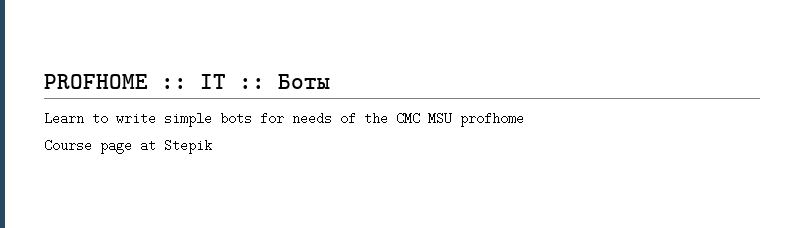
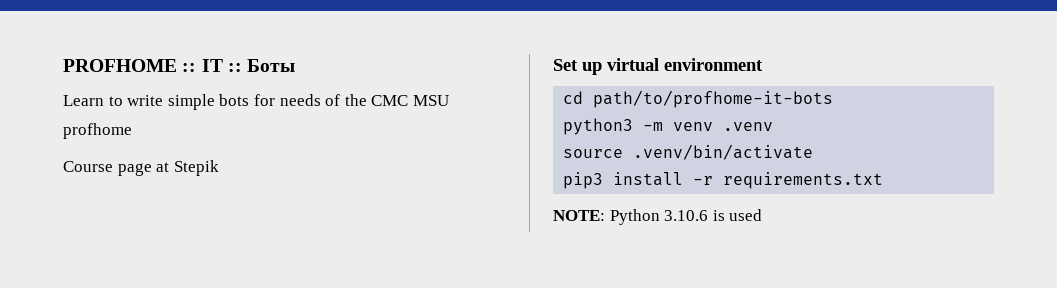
+ Set up virtual environment
+ cd path/to/profhome-it-bots
+ python3 -m venv .venv
+ source .venv/bin/activate
+ pip3 install -r requirements.txt
+ NOTE: Python 3.10.6 is used

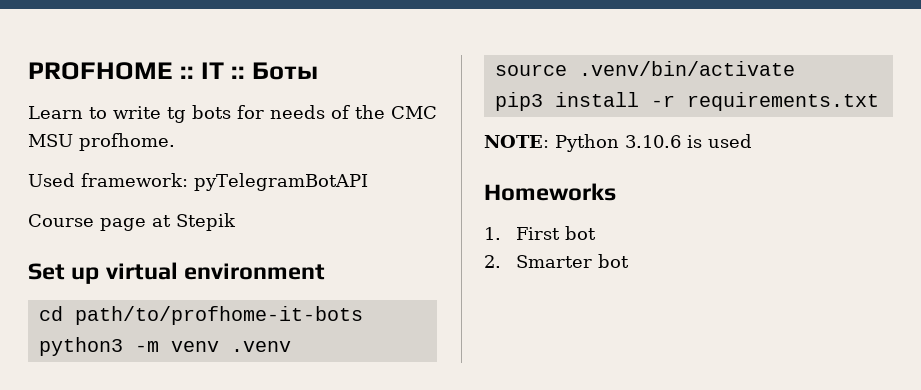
- Learn to write simple bots for needs of the CMC MSU profhome
+ Learn to write tg bots for needs of the CMC MSU profhome.
+ Used framework: pyTelegramBotAPI
+ Homeworks
+ 1. First bot
+ 2. Smarter bot

